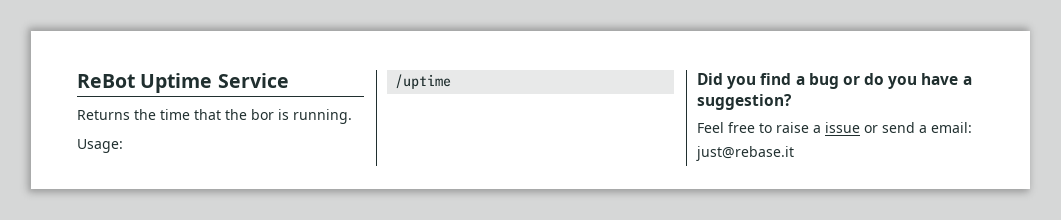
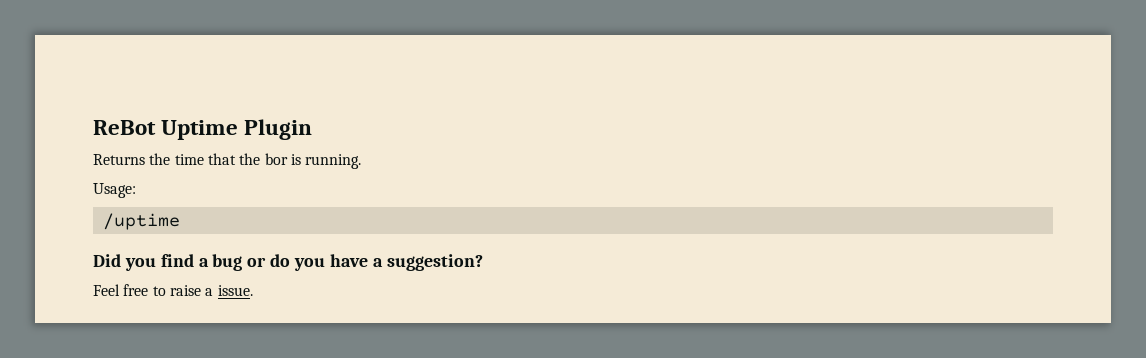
- ReBot Uptime Service
+ ReBot Uptime Plugin
- Feel free to raise a issue or send a email: just@rebase.it
+ Feel free to raise a issue.

